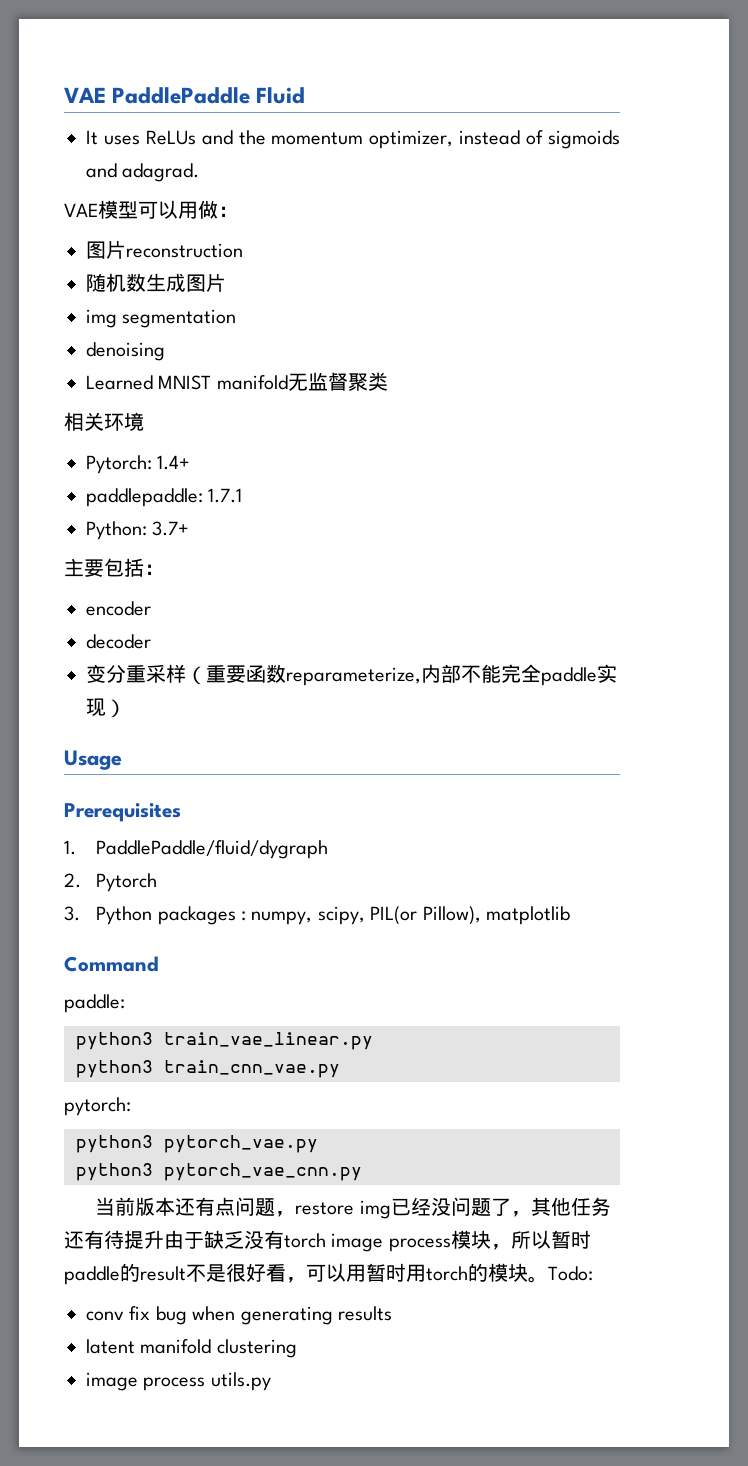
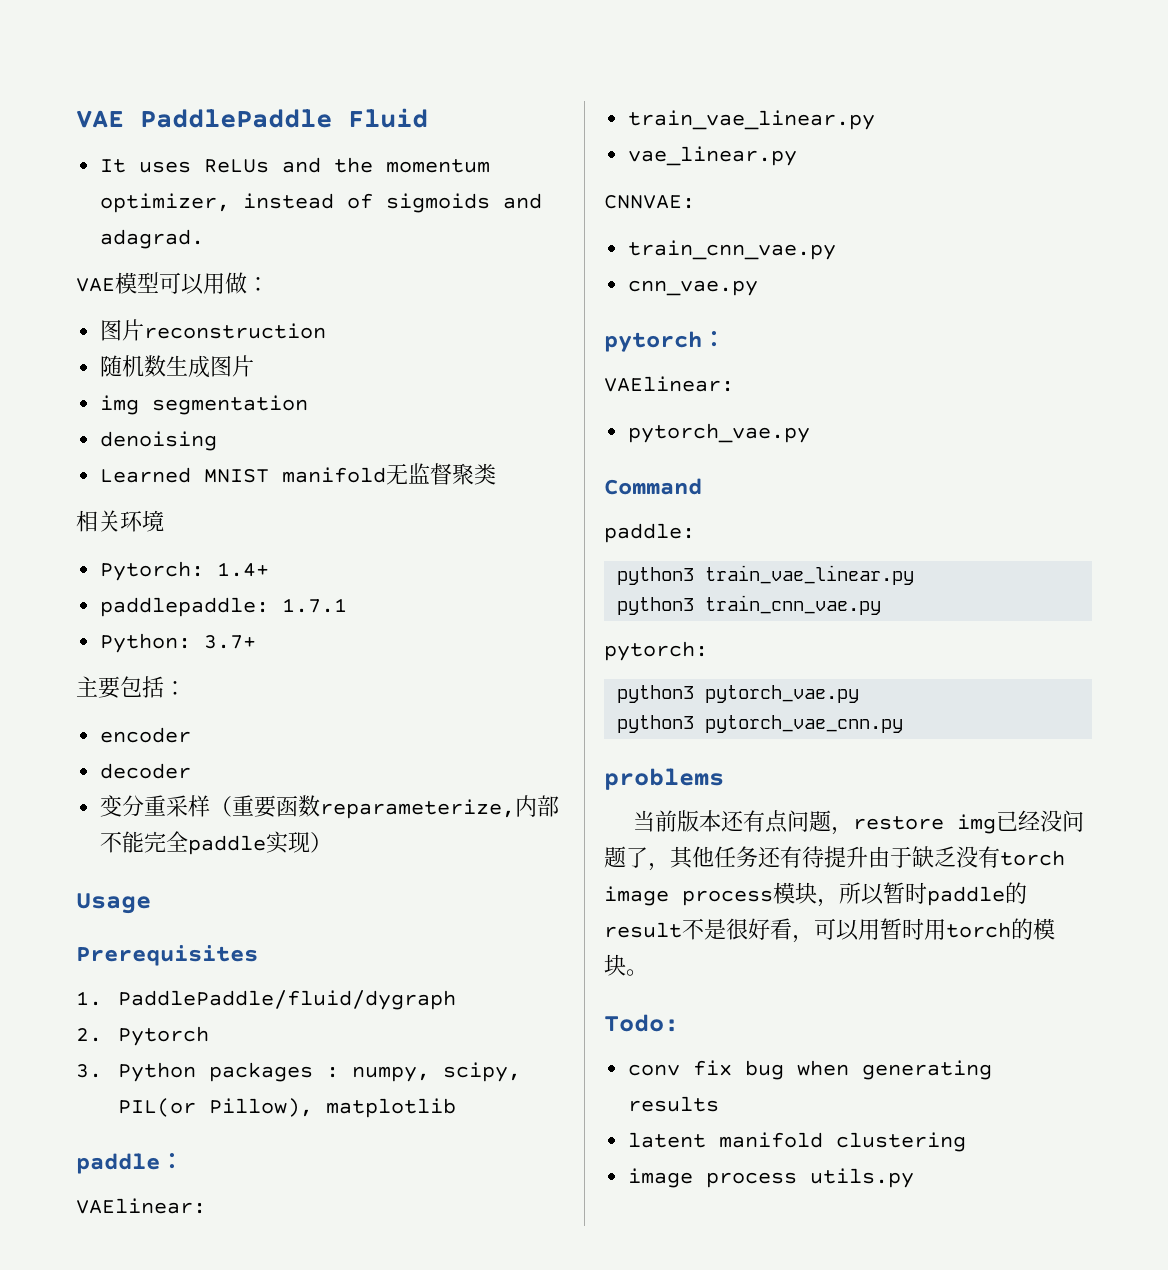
+ paddle：
+ VAElinear:
+ train_vae_linear.py
+ vae_linear.py
+ CNNVAE:
+ train_cnn_vae.py
+ cnn_vae.py
+ pytorch：
+ VAElinear:
+ pytorch_vae.py
+ problems
- 当前版本还有点问题，restore img已经没问题了，其他任务还有待提升由于缺乏没有torch image process模块，所以暂时paddle的result不是很好看，可以用暂时用torch的模块。Todo:
+ 当前版本还有点问题，restore img已经没问题了，其他任务还有待提升由于缺乏没有torch image process模块，所以暂时paddle的result不是很好看，可以用暂时用torch的模块。
+ Todo:

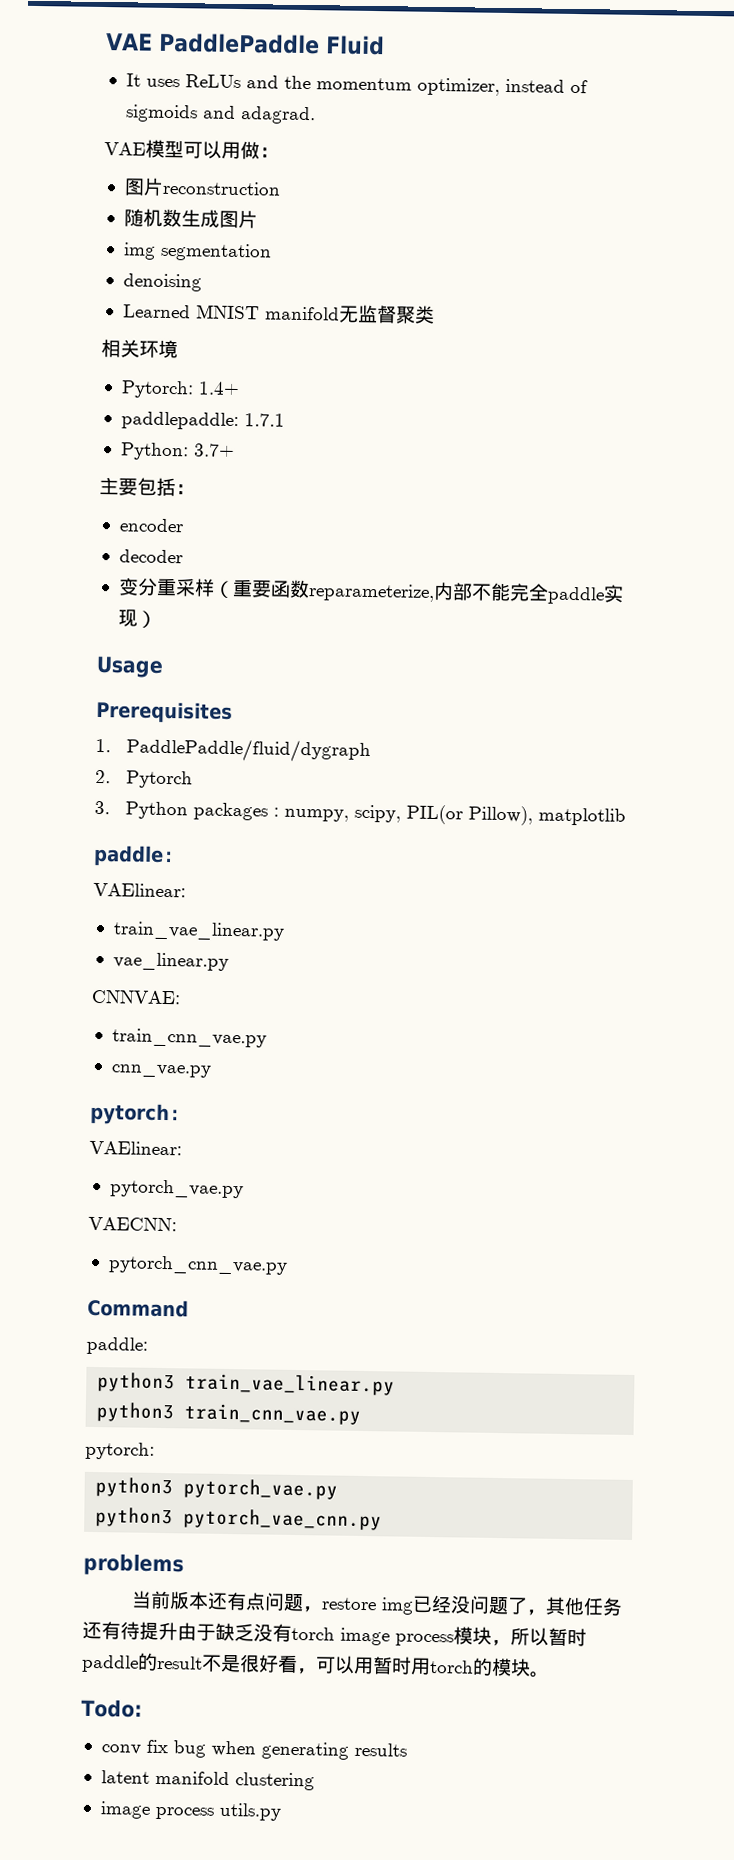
+ VAECNN:
+ pytorch_cnn_vae.py

